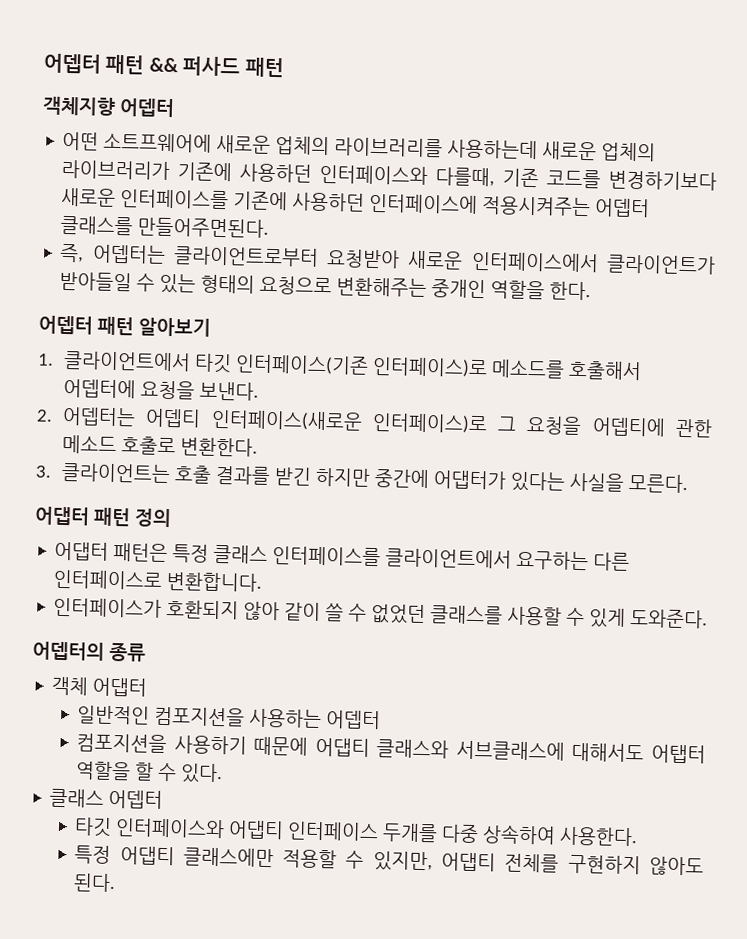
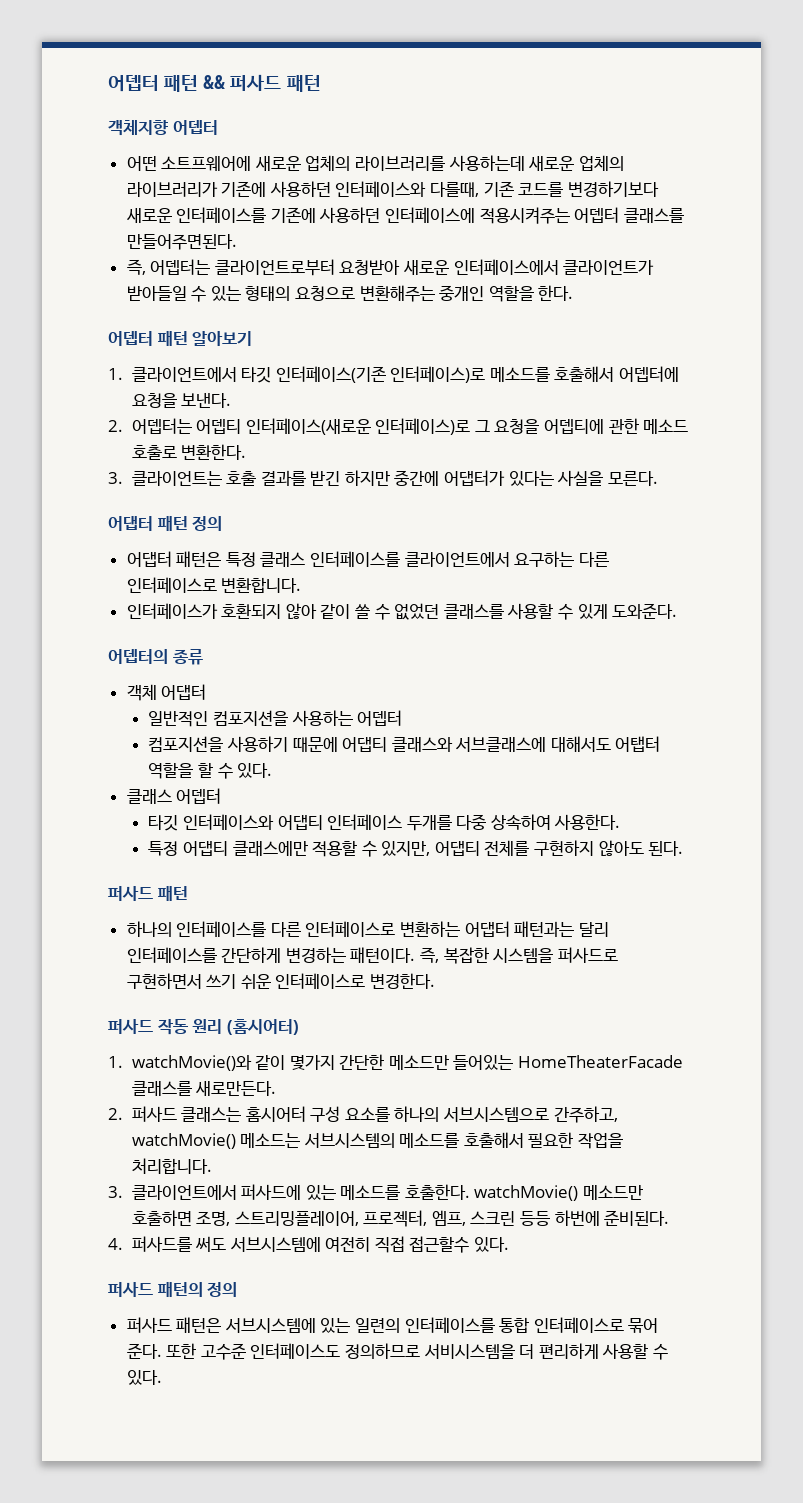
  특정 어댑티 클래스에만 적용할 수 있지만, 어댑티 전체를 구현하지 않아도 된다.
+ 퍼사드 패턴
+ 하나의 인터페이스를 다른 인터페이스로 변환하는 어댑터 패턴과는 달리 인터페이스를 간단하게 변경하는 패턴이다. 즉, 복잡한 시스템을 퍼사드로 구현하면서 쓰기 쉬운 인터페이스로 변경한다.
+ 퍼사드 작동 원리 (홈시어터)
+ 1. watchMovie()와 같이 몇가지 간단한 메소드만 들어있는 HomeTheaterFacade 클래스를 새로만든다.
+ 2. 퍼사드 클래스는 홈시어터 구성 요소를 하나의 서브시스템으로 간주하고, watchMovie() 메소드는 서브시스템의 메소드를 호출해서 필요한 작업을 처리합니다.
+ 3. 클라이언트에서 퍼사드에 있는 메소드를 호출한다. watchMovie() 메소드만 호출하면 조명, 스트리밍플레이어, 프로젝터, 엠프, 스크린 등등 하번에 준비된다.
+ 4. 퍼사드를 써도 서브시스템에 여전히 직접 접근할수 있다.
+ 퍼사드 패턴의 정의
+ 퍼사드 패턴은 서브시스템에 있는 일련의 인터페이스를 통합 인터페이스로 묶어 준다. 또한 고수준 인터페이스도 정의하므로 서비시스템을 더 편리하게 사용할 수 있다.

